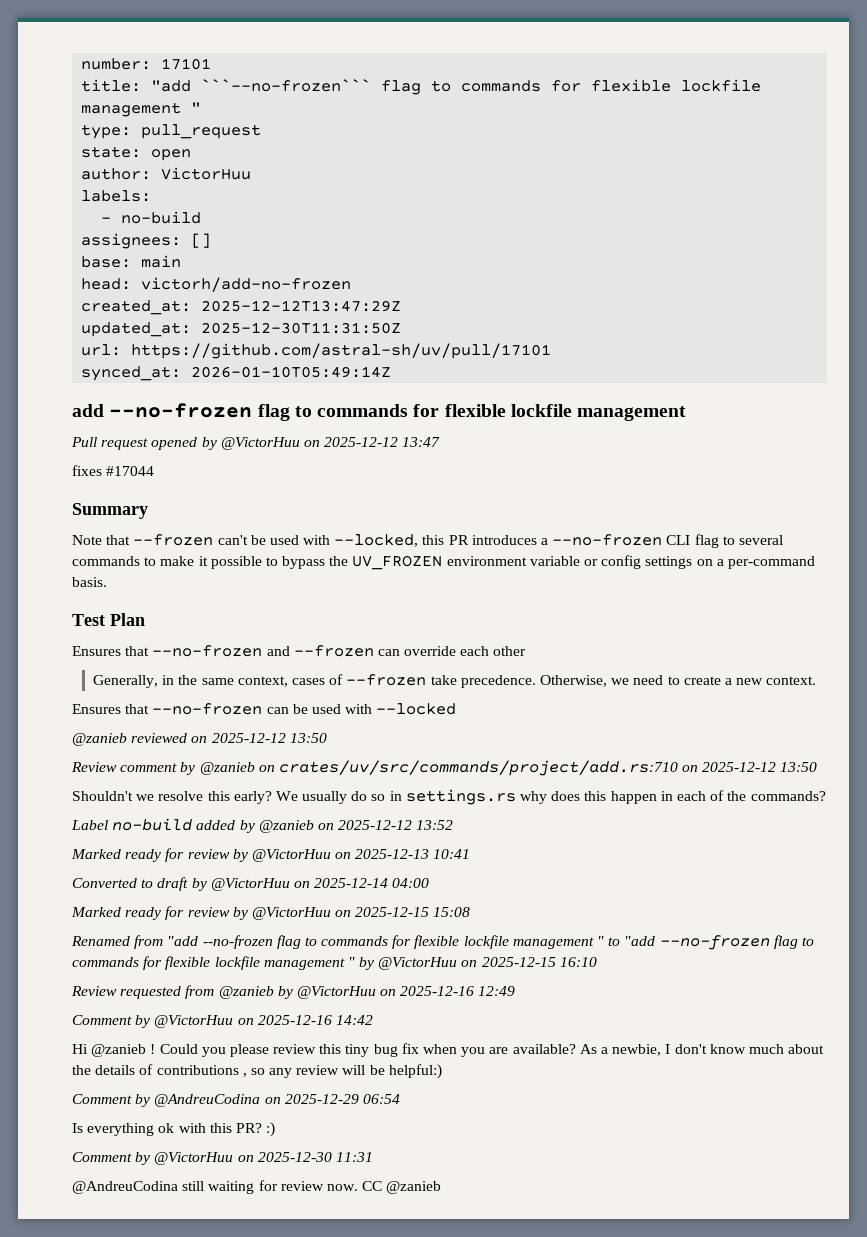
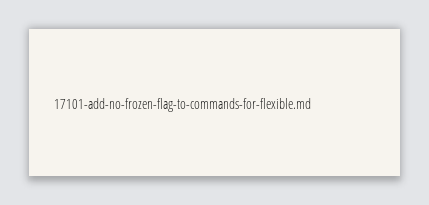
- number: 17101
- title: "add ```--no-frozen``` flag to commands for flexible lockfile management "
- type: pull_request
- state: open
- author: VictorHuu
- labels:
- - no-build
- assignees: []
- base: main
- head: victorh/add-no-frozen
- created_at: 2025-12-12T13:47:29Z
- updated_at: 2025-12-30T11:31:50Z
- url: https://github.com/astral-sh/uv/pull/17101
- synced_at: 2026-01-10T05:49:14Z
- add --no-frozen flag to commands for flexible lockfile management
- Pull request opened by @VictorHuu on 2025-12-12 13:47
- fixes #17044
- Summary
- Note that --frozen can't be used with --locked, this PR introduces a --no-frozen CLI flag to several commands to make it possible to bypass the UV_FROZEN environment variable or config settings on a per-command basis.
- Test Plan
- Ensures that --no-frozen and --frozen can override each other
- Generally, in the same context, cases of --frozen take precedence. Otherwise, we need to create a new context.
- Ensures that --no-frozen can be used with --locked
- @zanieb reviewed on 2025-12-12 13:50
- Review comment by @zanieb on crates/uv/src/commands/project/add.rs:710 on 2025-12-12 13:50
- Shouldn't we resolve this early? We usually do so in settings.rs why does this happen in each of the commands?
- Label no-build added by @zanieb on 2025-12-12 13:52
- Marked ready for review by @VictorHuu on 2025-12-13 10:41
- Converted to draft by @VictorHuu on 2025-12-14 04:00
- Marked ready for review by @VictorHuu on 2025-12-15 15:08
- Renamed from "add --no-frozen flag to commands for flexible lockfile management " to "add --no-frozen flag to commands for flexible lockfile management " by @VictorHuu on 2025-12-15 16:10
- Review requested from @zanieb by @VictorHuu on 2025-12-16 12:49
- Comment by @VictorHuu on 2025-12-16 14:42
- Hi @zanieb ! Could you please review this tiny bug fix when you are available? As a newbie, I don't know much about the details of contributions , so any review will be helpful:)
- Comment by @AndreuCodina on 2025-12-29 06:54
- Is everything ok with this PR? :)
- Comment by @VictorHuu on 2025-12-30 11:31
- @AndreuCodina still waiting for review now. CC @zanieb
+ 17101-add-no-frozen-flag-to-commands-for-flexible.md

